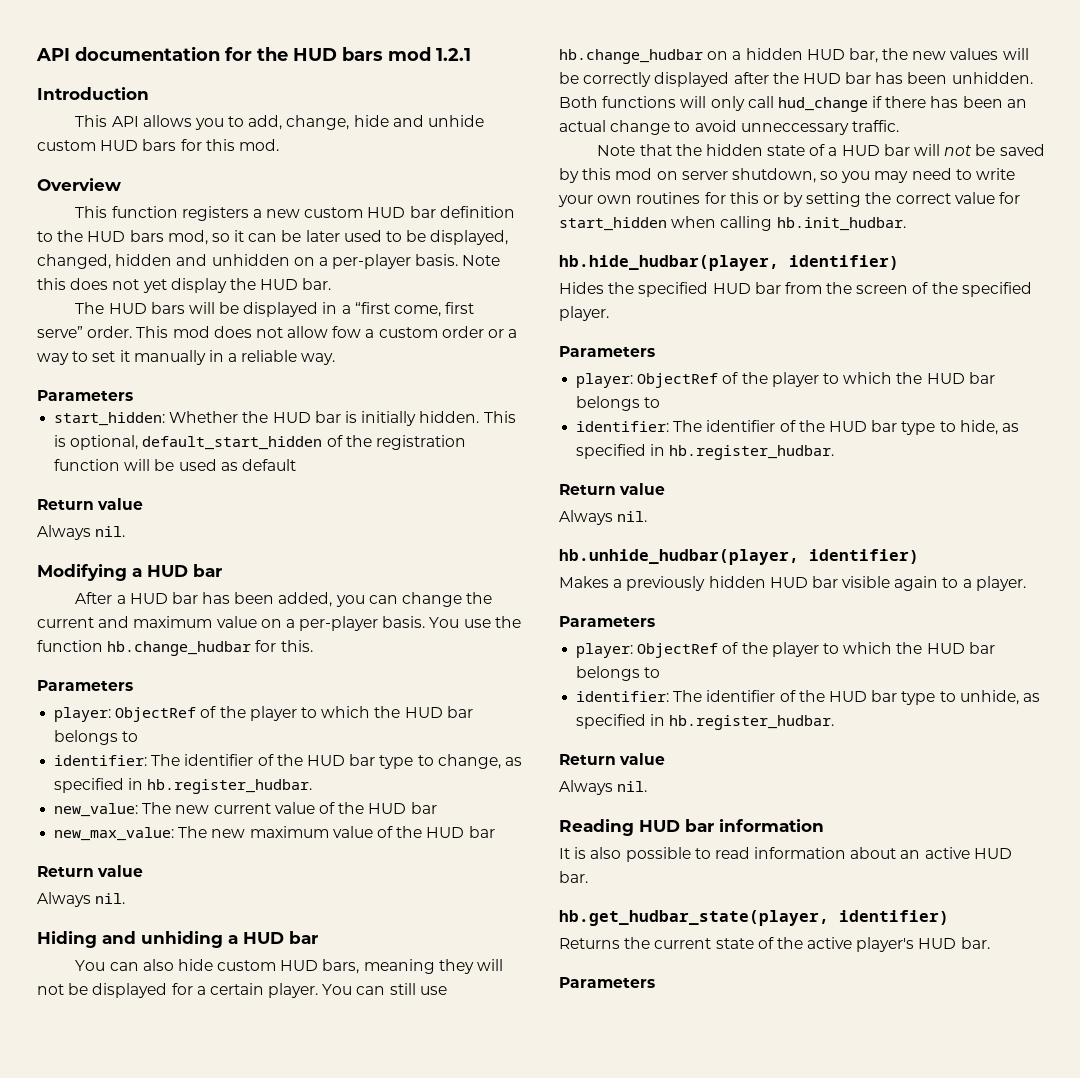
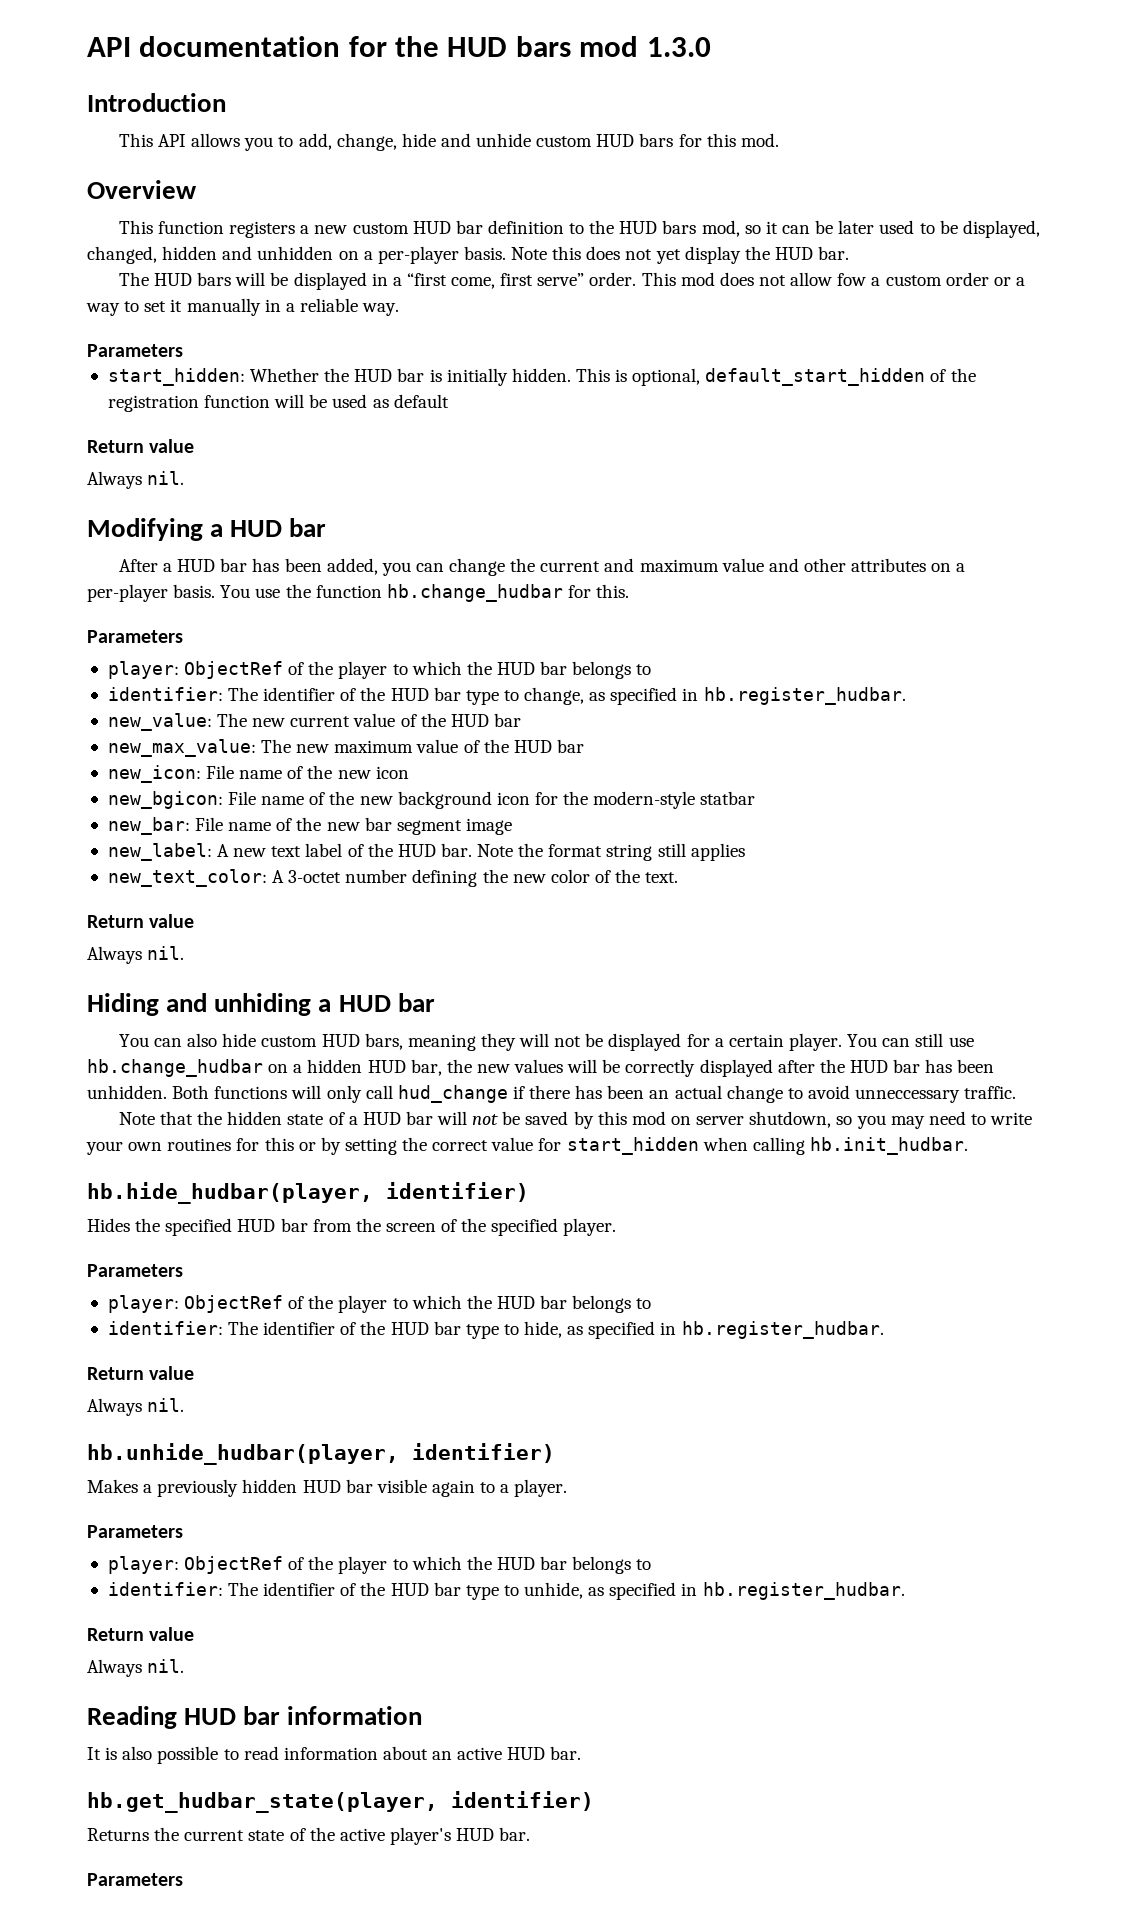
- API documentation for the HUD bars mod 1.2.1
+ API documentation for the HUD bars mod 1.3.0
- After a HUD bar has been added, you can change the current and maximum value on a per-player basis.
+ After a HUD bar has been added, you can change the current and maximum value and other attributes on a per-player basis.
+ new_icon: File name of the new icon
+ new_bgicon: File name of the new background icon for the modern-style statbar
+ new_bar: File name of the new bar segment image
+ new_label: A new text label of the HUD bar. Note the format string still applies
+ new_text_color: A 3-octet number defining the new color of the text.

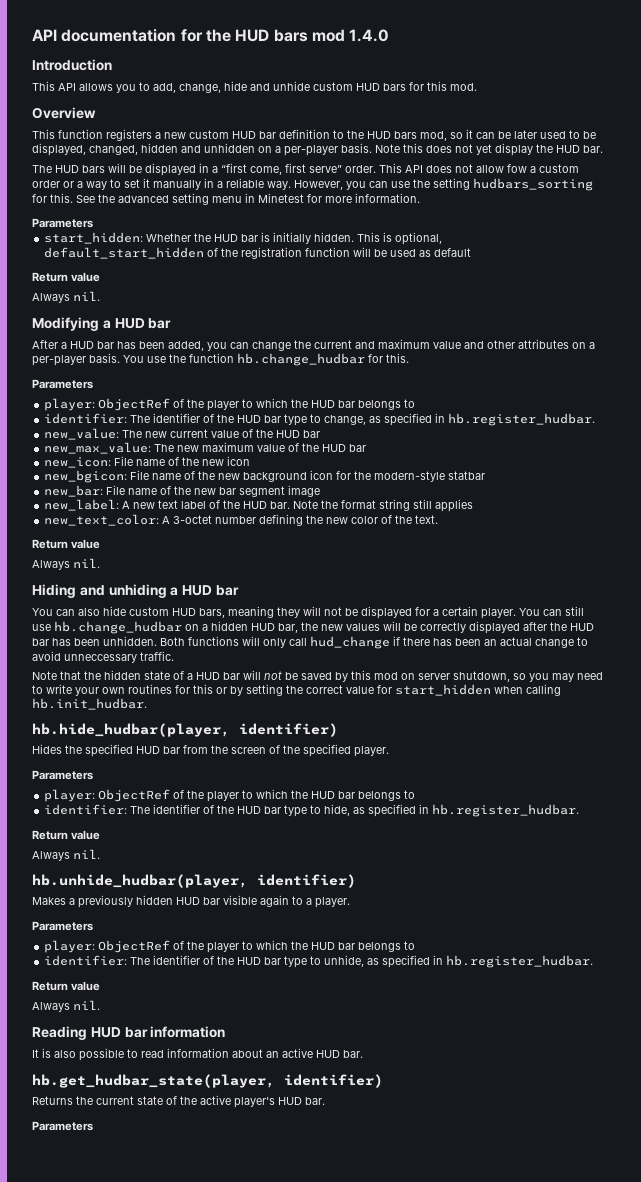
- API documentation for the HUD bars mod 1.3.0
+ API documentation for the HUD bars mod 1.4.0
- This mod does not allow fow a custom order or a way to set it manually in a reliable way.
+ This API does not allow fow a custom order or a way to set it manually in a reliable way. However, you can use the setting hudbars_sorting for this. See the advanced setting menu in Minetest for more information.

